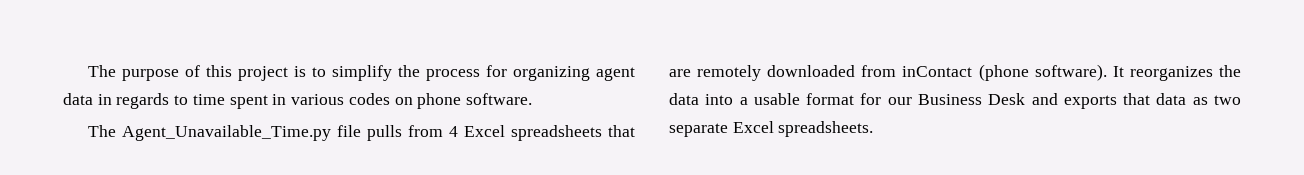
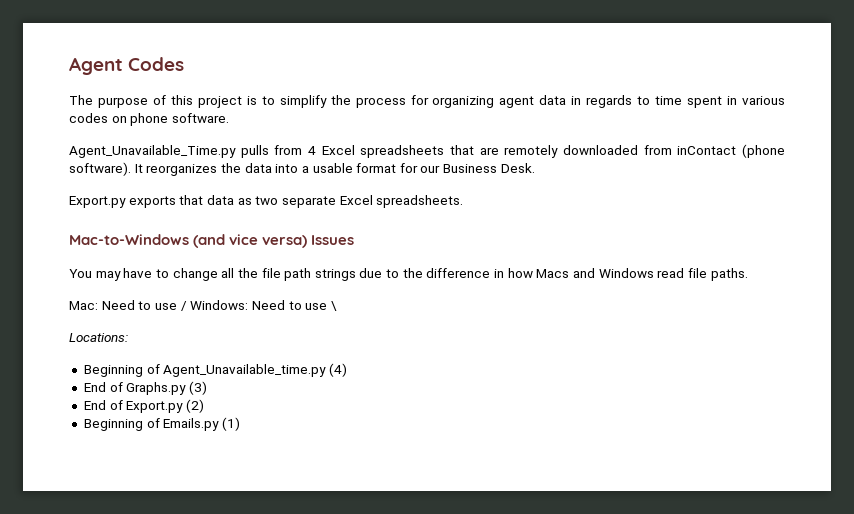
+ Agent Codes
- The Agent_Unavailable_Time.py file pulls from 4 Excel spreadsheets that are remotely downloaded from inContact (phone software).
+ Agent_Unavailable_Time.py pulls from 4 Excel spreadsheets that are remotely downloaded from inContact (phone software).
- It reorganizes the data into a usable format for our Business Desk and exports that data as two separate Excel spreadsheets.
+ It reorganizes the data into a usable format for our Business Desk.
+ Export.py exports that data as two separate Excel spreadsheets.
+ Mac-to-Windows (and vice versa) Issues
+ You may have to change all the file path strings due to the difference in how Macs and Windows read file paths.
+ Mac: Need to use / Windows: Need to use \
+ Locations:
+ Beginning of Agent_Unavailable_time.py (4)
+ End of Graphs.py (3)
+ End of Export.py (2)
+ Beginning of Emails.py (1)

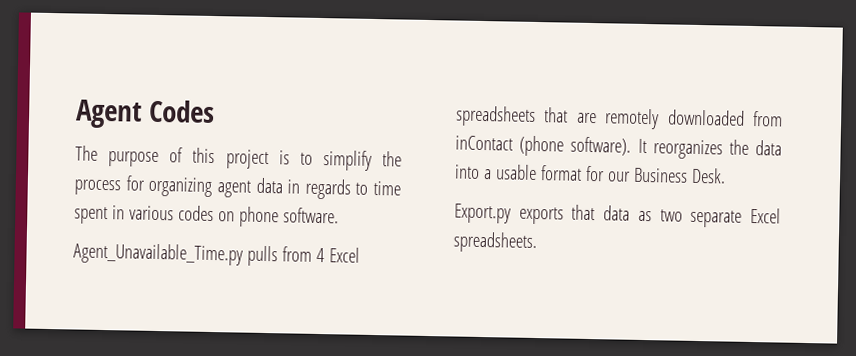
- Mac-to-Windows (and vice versa) Issues
- You may have to change all the file path strings due to the difference in how Macs and Windows read file paths.
- Mac: Need to use / Windows: Need to use \
- Locations:
- Beginning of Agent_Unavailable_time.py (4)
- End of Graphs.py (3)
- End of Export.py (2)
- Beginning of Emails.py (1)

